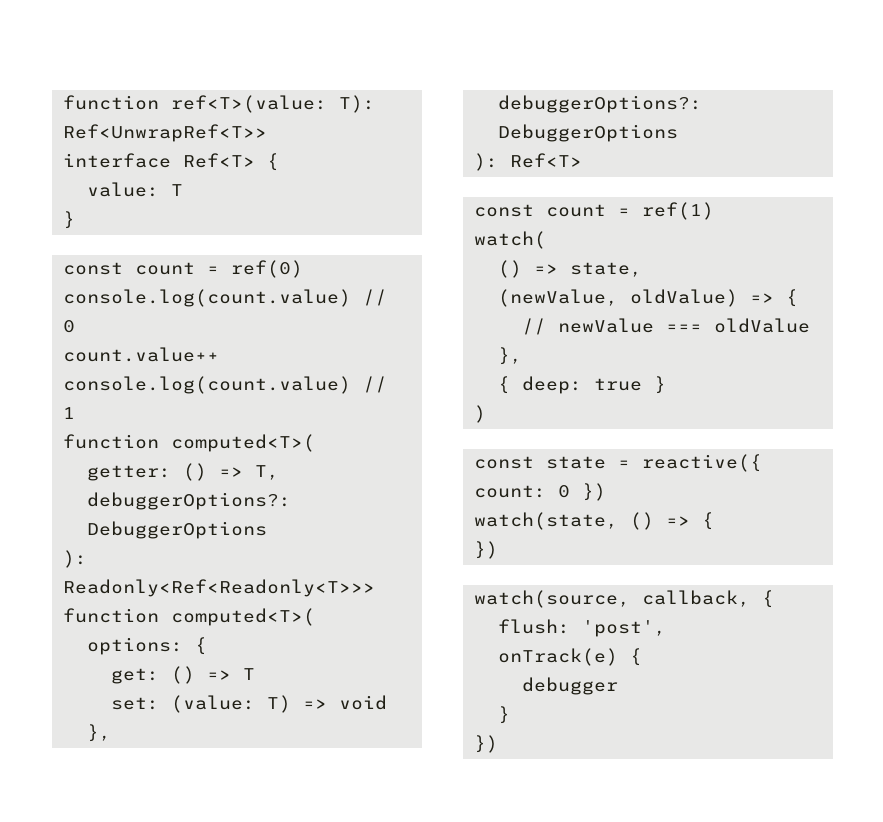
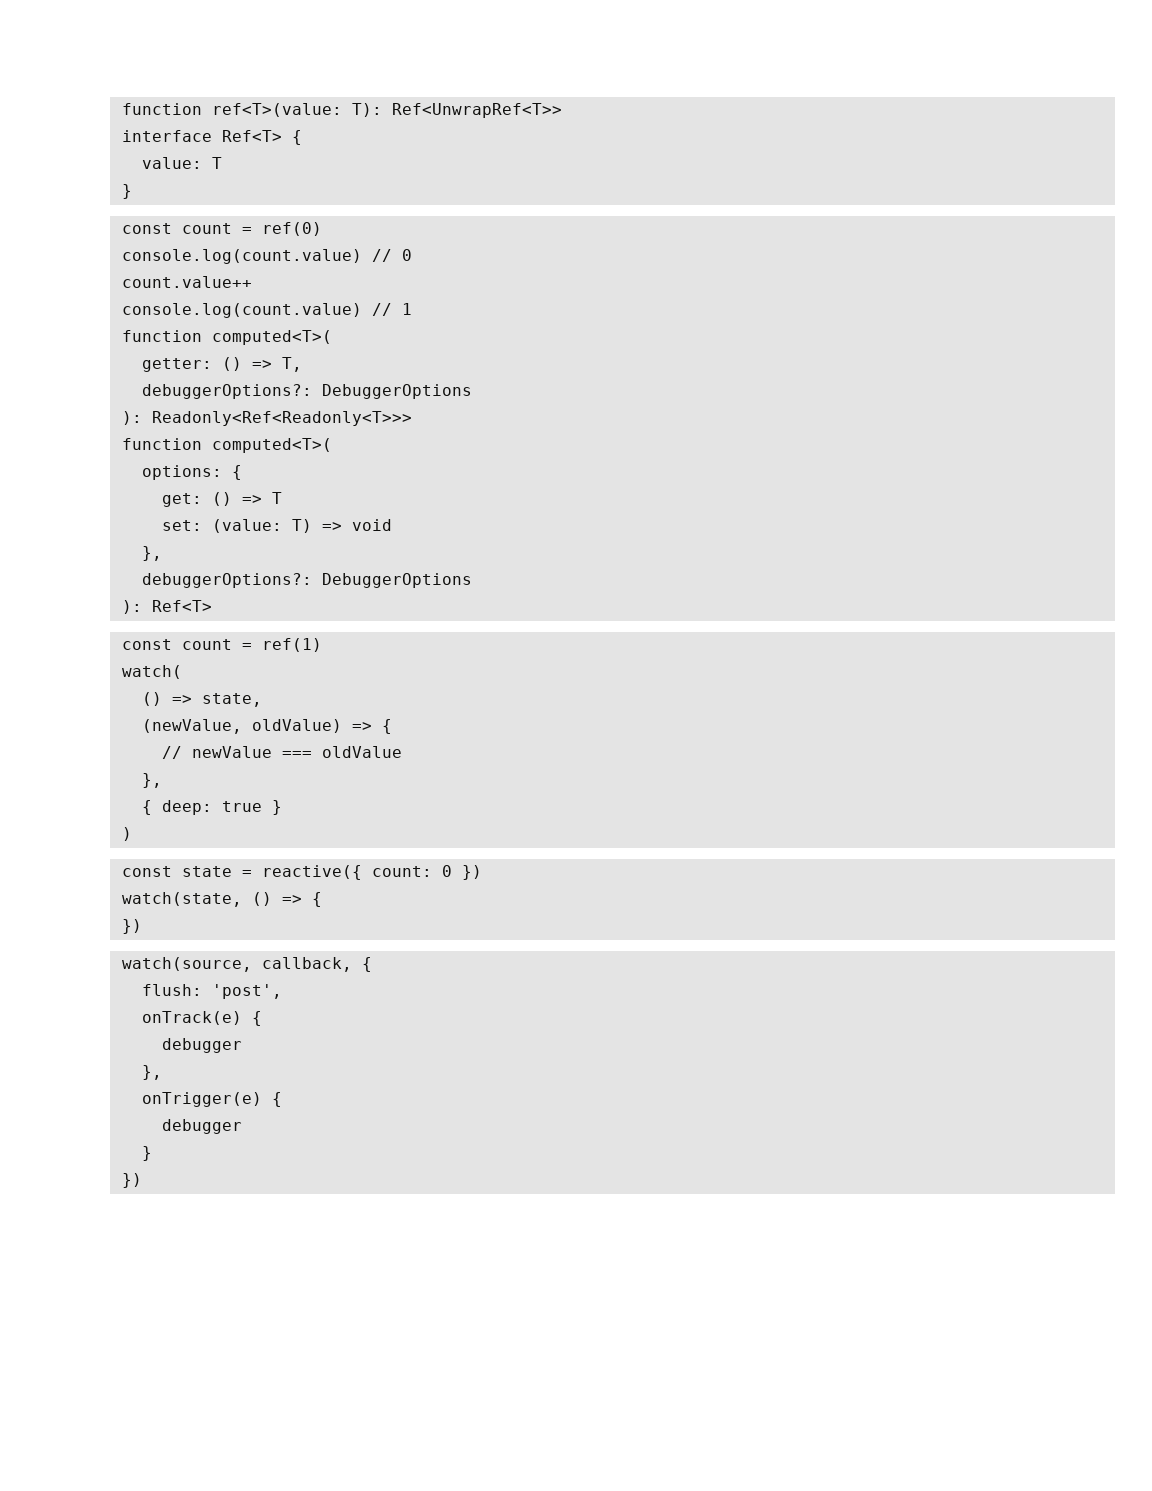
  onTrack(e) {
+ debugger
+ },
+ onTrigger(e) {

